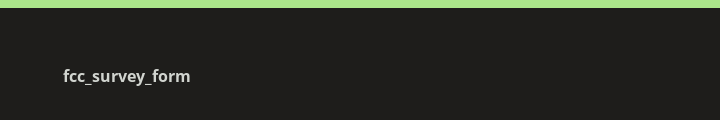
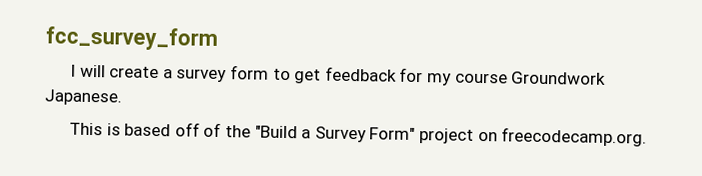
+ I will create a survey form to get feedback for my course Groundwork Japanese.
+ This is based off of the "Build a Survey Form" project on freecodecamp.org.

